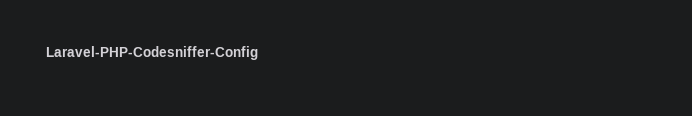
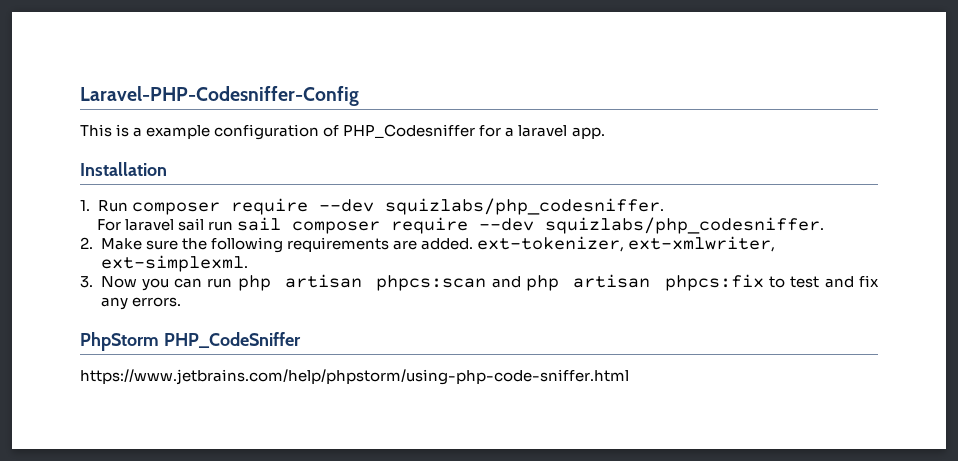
+ This is a example configuration of PHP_Codesniffer for a laravel app.
+ Installation
+ 1. Run composer require --dev squizlabs/php_codesniffer.
+ For laravel sail run sail composer require --dev squizlabs/php_codesniffer.
+ 2. Make sure the following requirements are added. ext-tokenizer, ext-xmlwriter, ext-simplexml.
+ 3. Now you can run php artisan phpcs:scan and php artisan phpcs:fix to test and fix any errors.
+ PhpStorm PHP_CodeSniffer
+ https://www.jetbrains.com/help/phpstorm/using-php-code-sniffer.html

